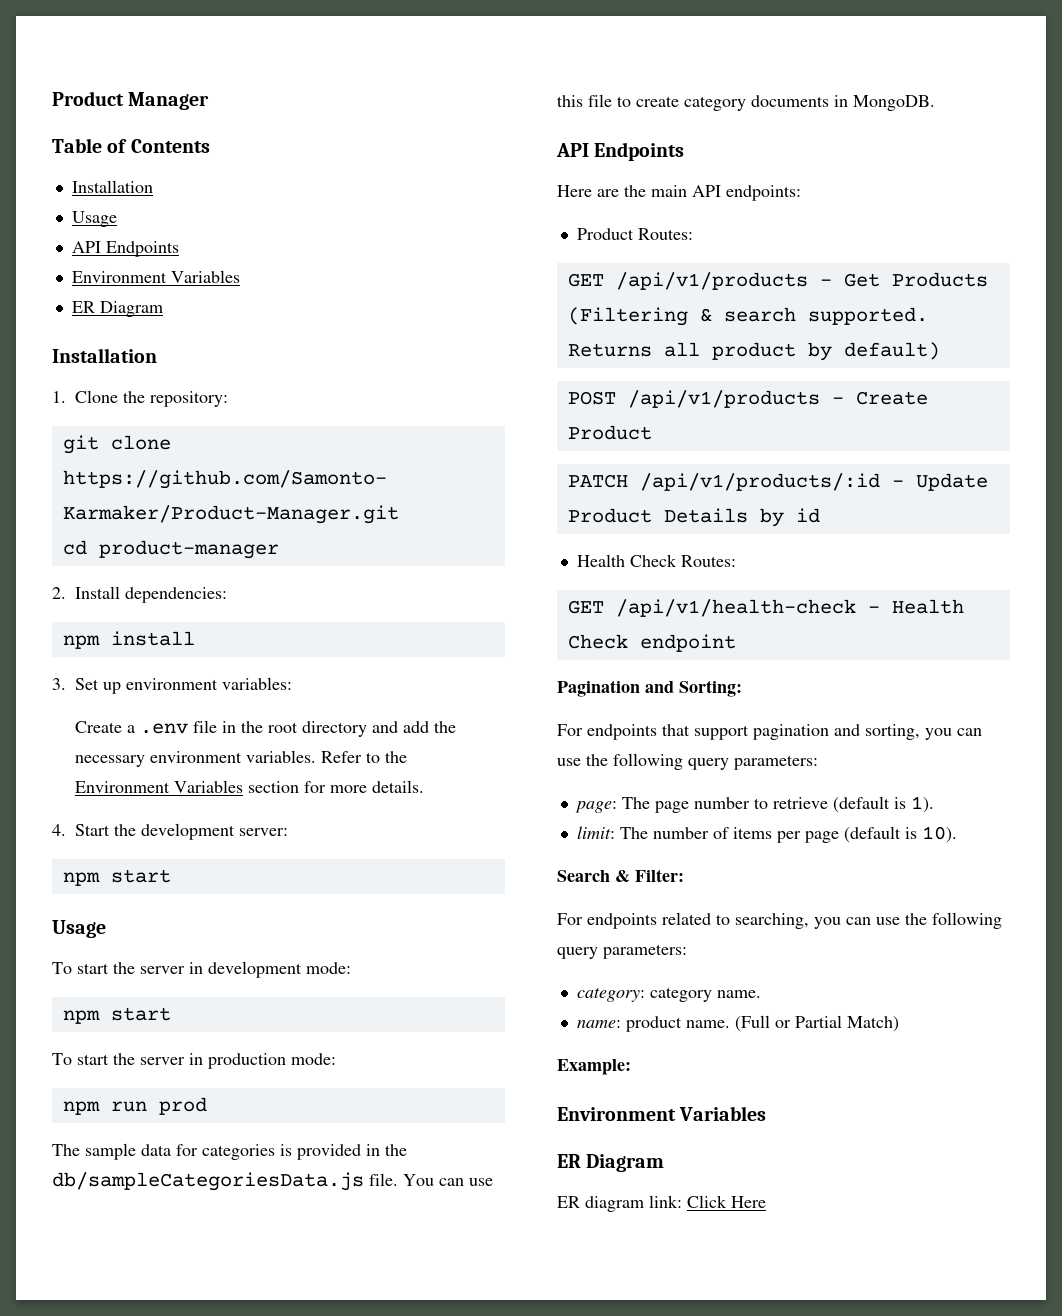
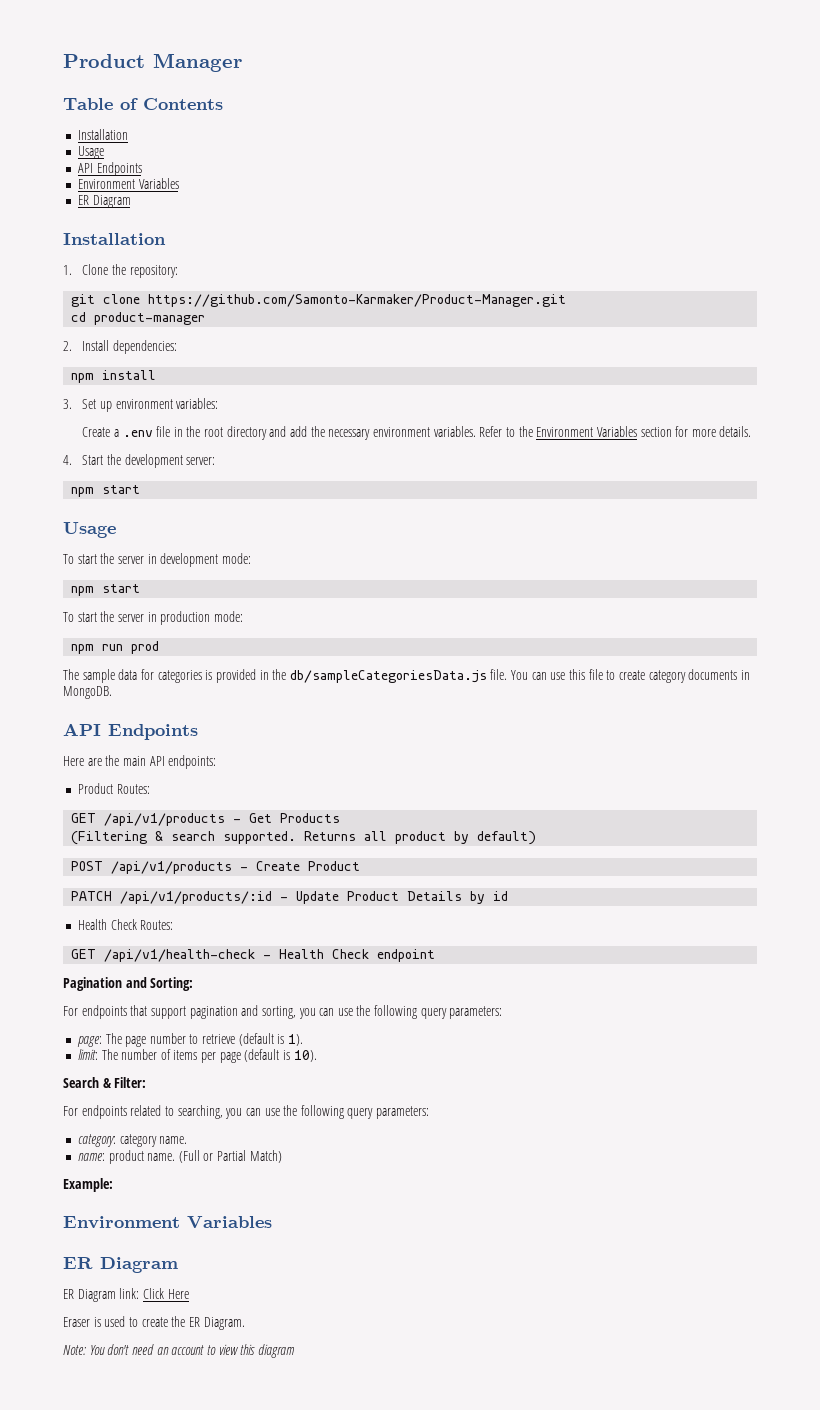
- ER diagram link: Click Here
+ ER Diagram link: Click Here
+ Eraser is used to create the ER Diagram.
+ Note: You don't need an account to view this diagram

